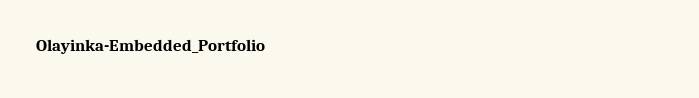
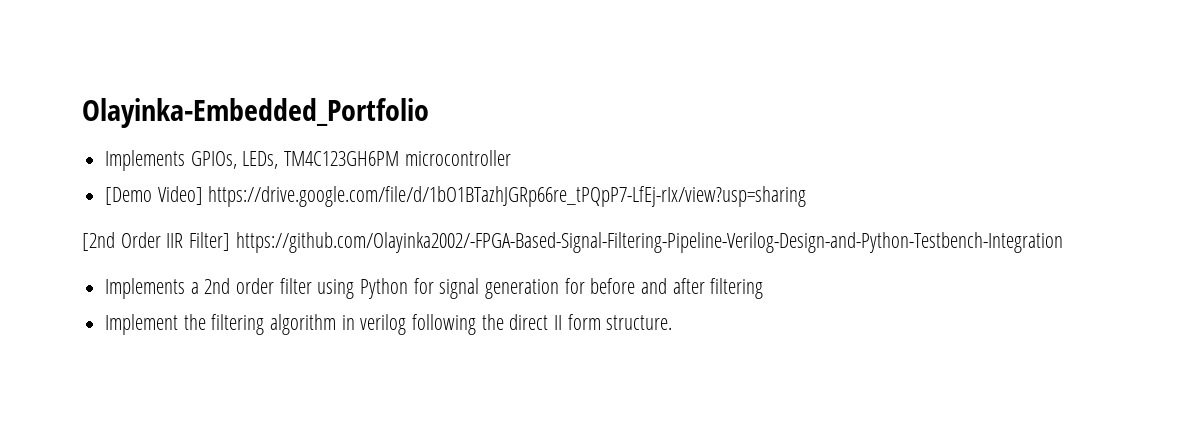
+ Implements GPIOs, LEDs, TM4C123GH6PM microcontroller
+ [Demo Video] https://drive.google.com/file/d/1bO1BTazhJGRp66re_tPQpP7-LfEj-rIx/view?usp=sharing
+ [2nd Order IIR Filter] https://github.com/Olayinka2002/-FPGA-Based-Signal-Filtering-Pipeline-Verilog-Design-and-Python-Testbench-Integration
+ Implements a 2nd order filter using Python for signal generation for before and after filtering
+ Implement the filtering algorithm in verilog following the direct II form structure.

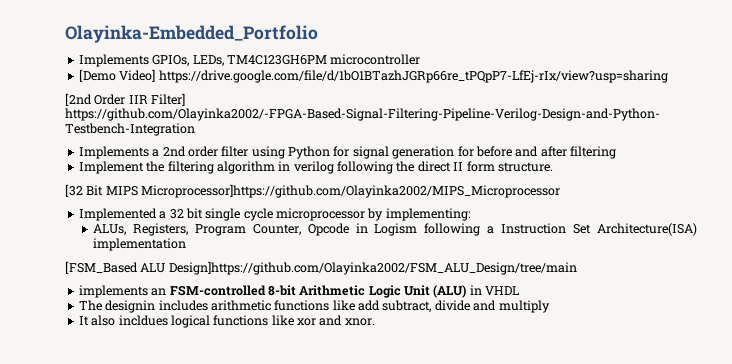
+ [32 Bit MIPS Microprocessor]https://github.com/Olayinka2002/MIPS_Microprocessor
+ Implemented a 32 bit single cycle microprocessor by implementing:
+ ALUs, Registers, Program Counter, Opcode in Logism following a Instruction Set Architecture(ISA) implementation
+ [FSM_Based ALU Design]https://github.com/Olayinka2002/FSM_ALU_Design/tree/main
+ implements an FSM-controlled 8-bit Arithmetic Logic Unit (ALU) in VHDL
+ The designin includes arithmetic functions like add subtract, divide and multiply
+ It also incldues logical functions like xor and xnor.

